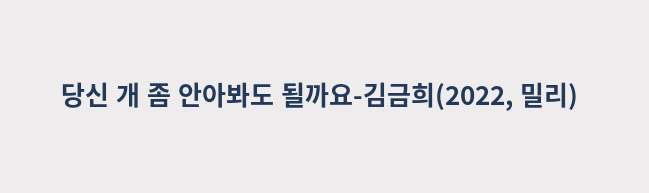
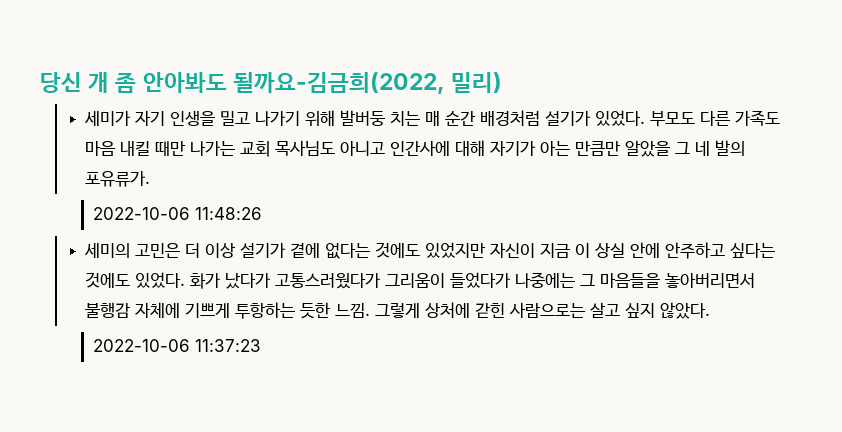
+ 세미가 자기 인생을 밀고 나가기 위해 발버둥 치는 매 순간 배경처럼 설기가 있었다. 부모도 다른 가족도 마음 내킬 때만 나가는 교회 목사님도 아니고 인간사에 대해 자기가 아는 만큼만 알았을 그 네 발의 포유류가.
+ 2022-10-06 11:48:26
+ 세미의 고민은 더 이상 설기가 곁에 없다는 것에도 있었지만 자신이 지금 이 상실 안에 안주하고 싶다는 것에도 있었다. 화가 났다가 고통스러웠다가 그리움이 들었다가 나중에는 그 마음들을 놓아버리면서 불행감 자체에 기쁘게 투항하는 듯한 느낌. 그렇게 상처에 갇힌 사람으로는 살고 싶지 않았다.
+ 2022-10-06 11:37:23

